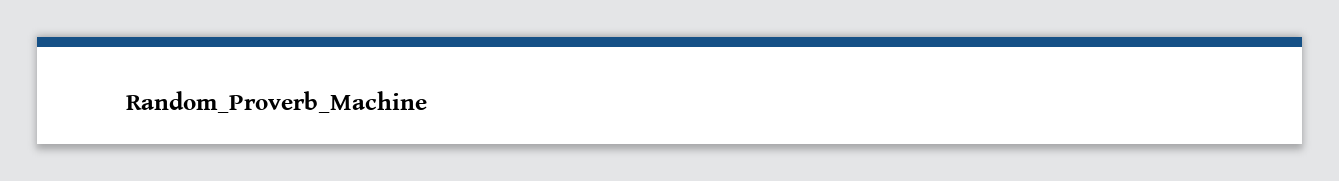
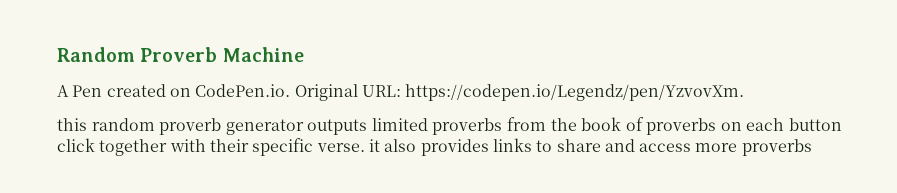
- Random_Proverb_Machine
+ Random Proverb Machine
+ A Pen created on CodePen.io. Original URL: https://codepen.io/Legendz/pen/YzvovXm.
+ this random proverb generator outputs limited proverbs from the book of proverbs on each button click together with their specific verse. it also provides links to share and access more proverbs

